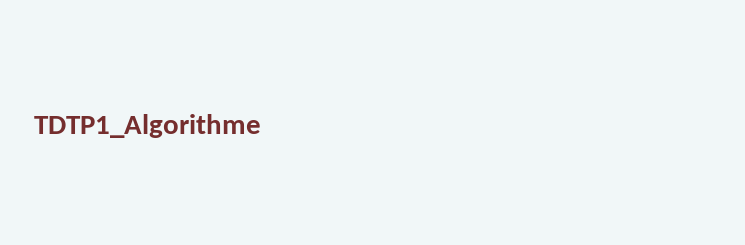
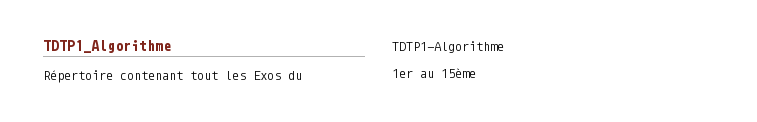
+ Répertoire contenant tout les Exos du TDTP1-Algorithme
+ 1er au 15ème

